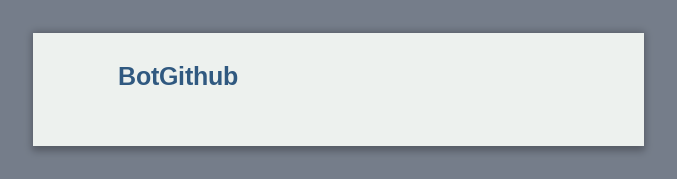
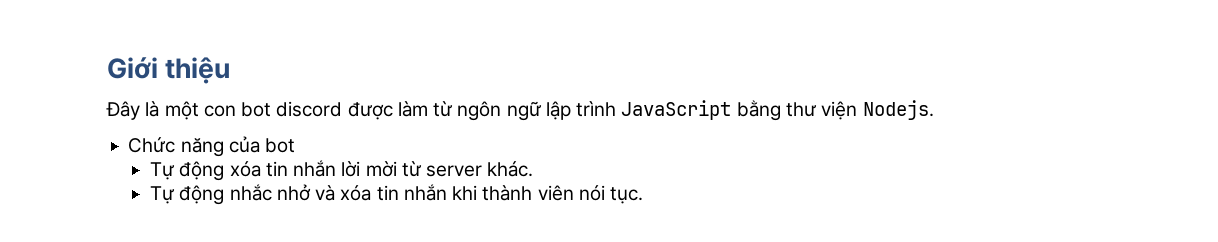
- BotGithub
+ Giới thiệu
+ Đây là một con bot discord được làm từ ngôn ngữ lập trình JavaScript bằng thư viện Nodejs.
+ Chức năng của bot
+ Tự động xóa tin nhắn lời mời từ server khác.
+ Tự động nhắc nhở và xóa tin nhắn khi thành viên nói tục.

